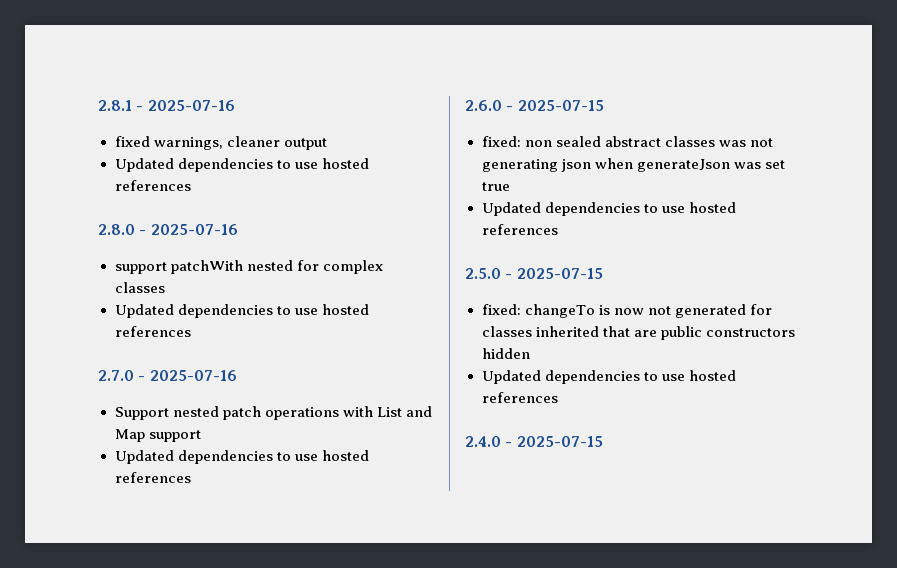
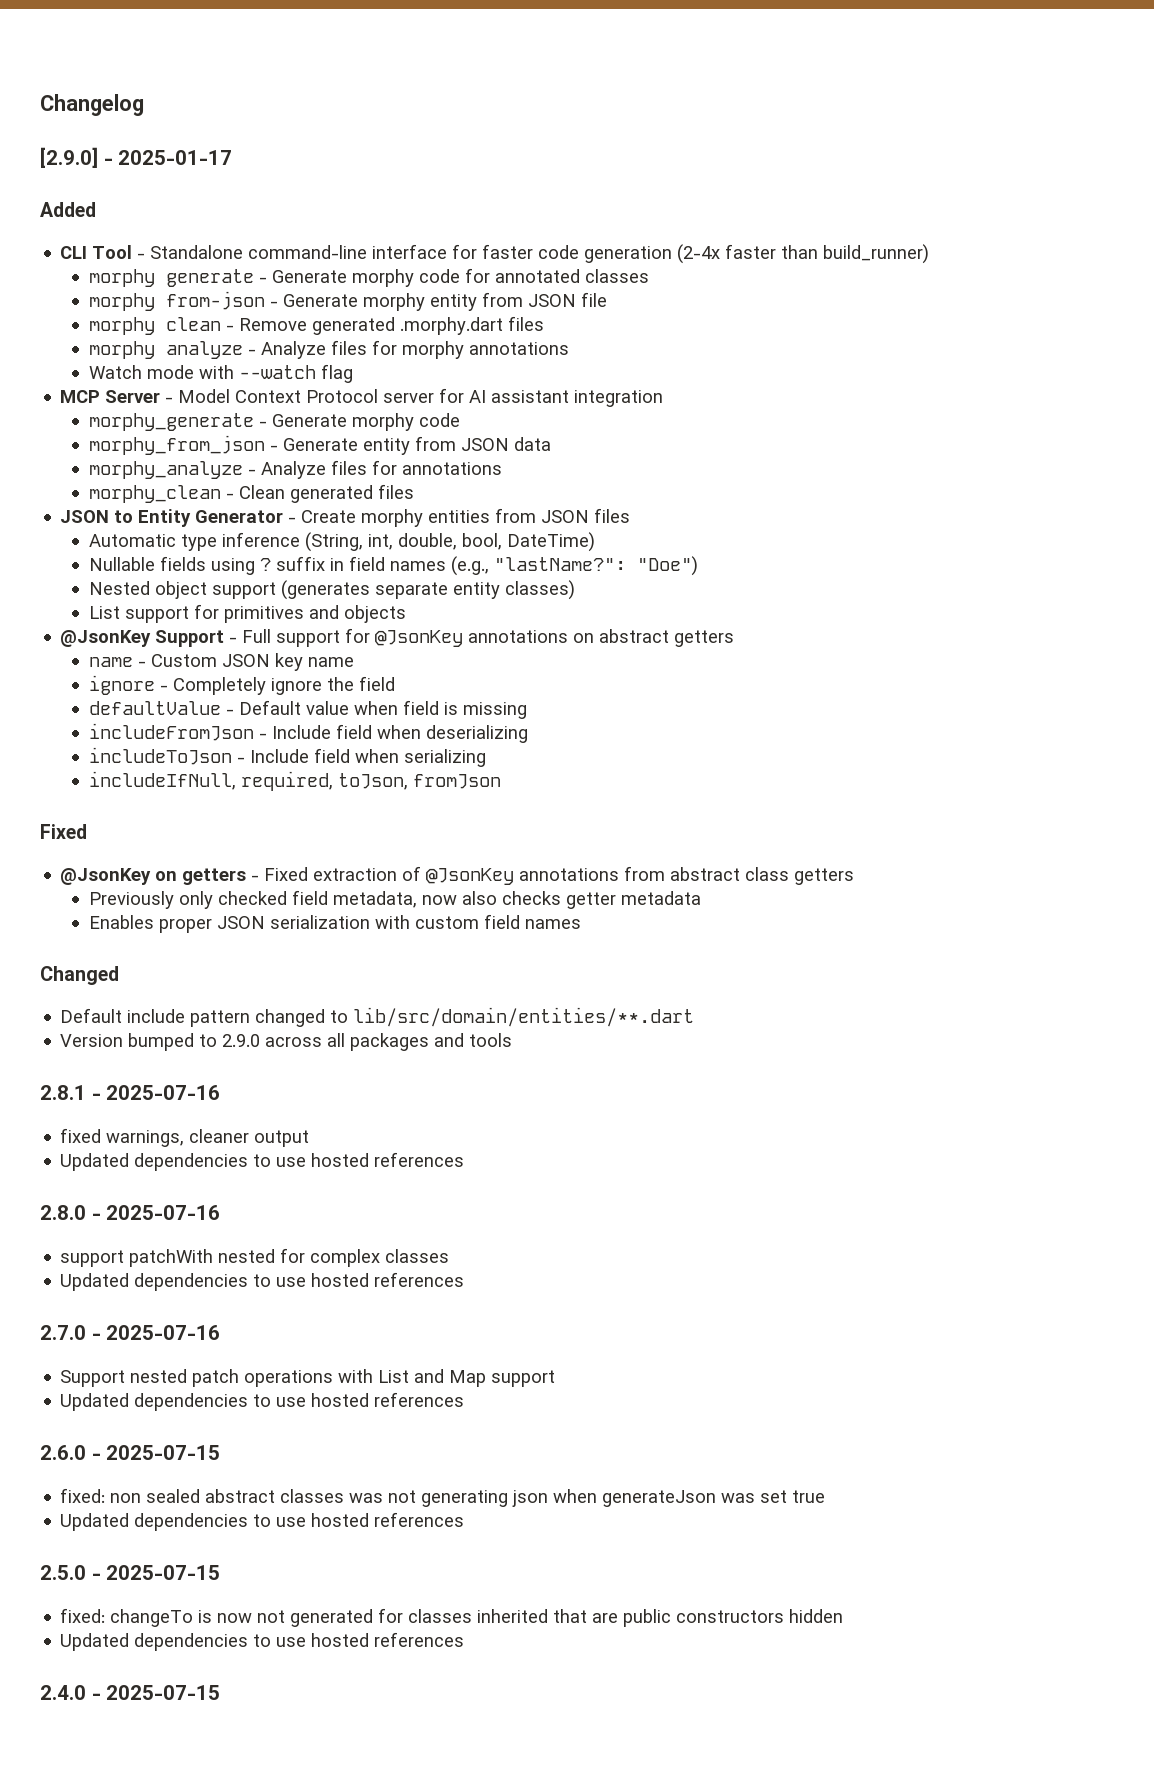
+ Changelog
+ [2.9.0] - 2025-01-17
+ Added
+ CLI Tool - Standalone command-line interface for faster code generation (2-4x faster than build_runner)
+ morphy generate - Generate morphy code for annotated classes
+ morphy from-json - Generate morphy entity from JSON file
+ morphy clean - Remove generated .morphy.dart files
+ morphy analyze - Analyze files for morphy annotations
+ Watch mode with --watch flag
+ MCP Server - Model Context Protocol server for AI assistant integration
+ morphy_generate - Generate morphy code
+ morphy_from_json - Generate entity from JSON data
+ morphy_analyze - Analyze files for annotations
+ morphy_clean - Clean generated files
+ JSON to Entity Generator - Create morphy entities from JSON files
+ Automatic type inference (String, int, double, bool, DateTime)
+ Nullable fields using ? suffix in field names (e.g., "lastName?": "Doe")
+ Nested object support (generates separate entity classes)
+ List support for primitives and objects
+ @JsonKey Support - Full support for @JsonKey annotations on abstract getters
+ name - Custom JSON key name
+ ignore - Completely ignore the field
+ defaultValue - Default value when field is missing
+ includeFromJson - Include field when deserializing
+ includeToJson - Include field when serializing
+ includeIfNull, required, toJson, fromJson
+ Fixed
+ @JsonKey on getters - Fixed extraction of @JsonKey annotations from abstract class getters
+ Previously only checked field metadata, now also checks getter metadata
+ Enables proper JSON serialization with custom field names
+ Changed
+ Default include pattern changed to lib/src/domain/entities/**.dart
+ Version bumped to 2.9.0 across all packages and tools

